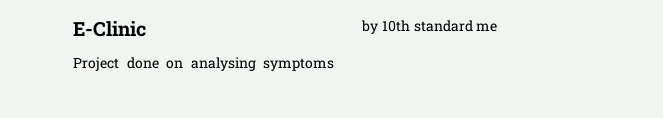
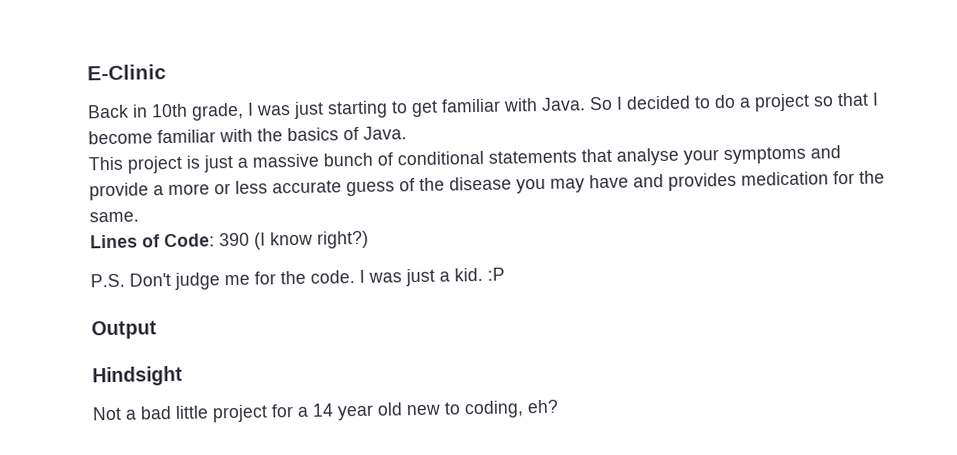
- Project done on analysing symptoms by 10th standard me
+ Back in 10th grade, I was just starting to get familiar with Java. So I decided to do a project so that I become familiar with the basics of Java.
+ This project is just a massive bunch of conditional statements that analyse your symptoms and provide a more or less accurate guess of the disease you may have and provides medication for the same.
+ Lines of Code: 390 (I know right?)
+ P.S. Don't judge me for the code. I was just a kid. :P
+ Output
+ Hindsight
+ Not a bad little project for a 14 year old new to coding, eh?

